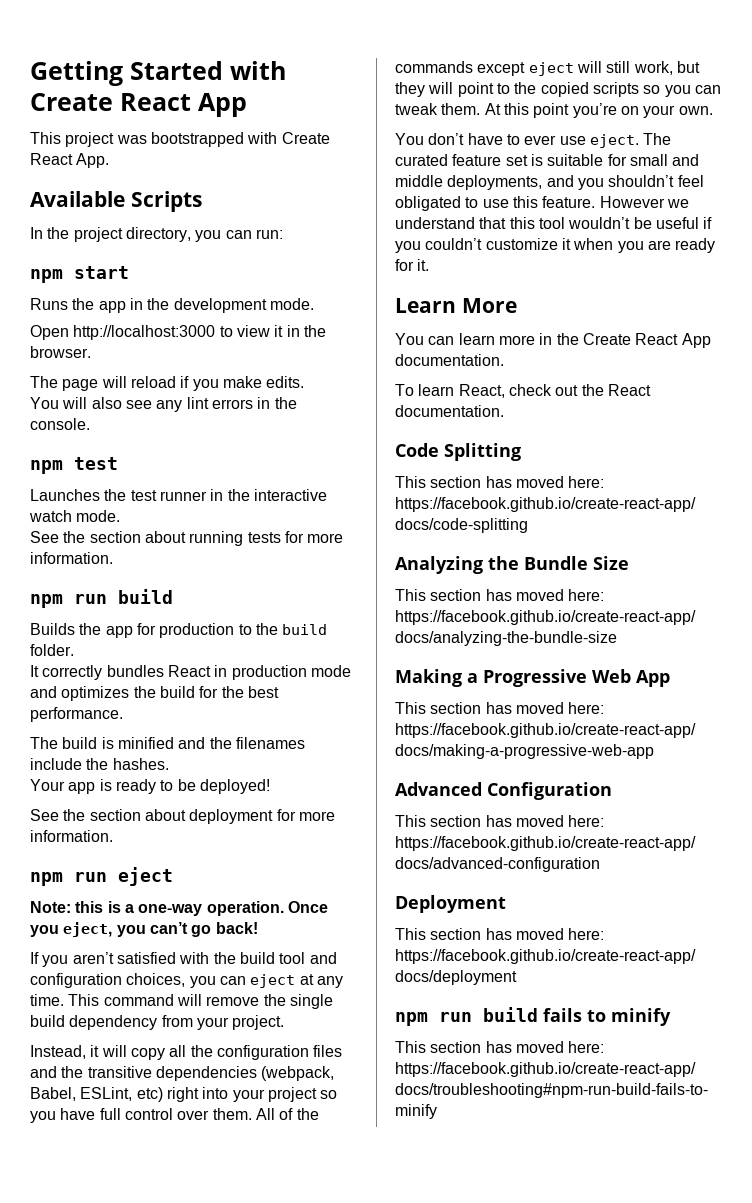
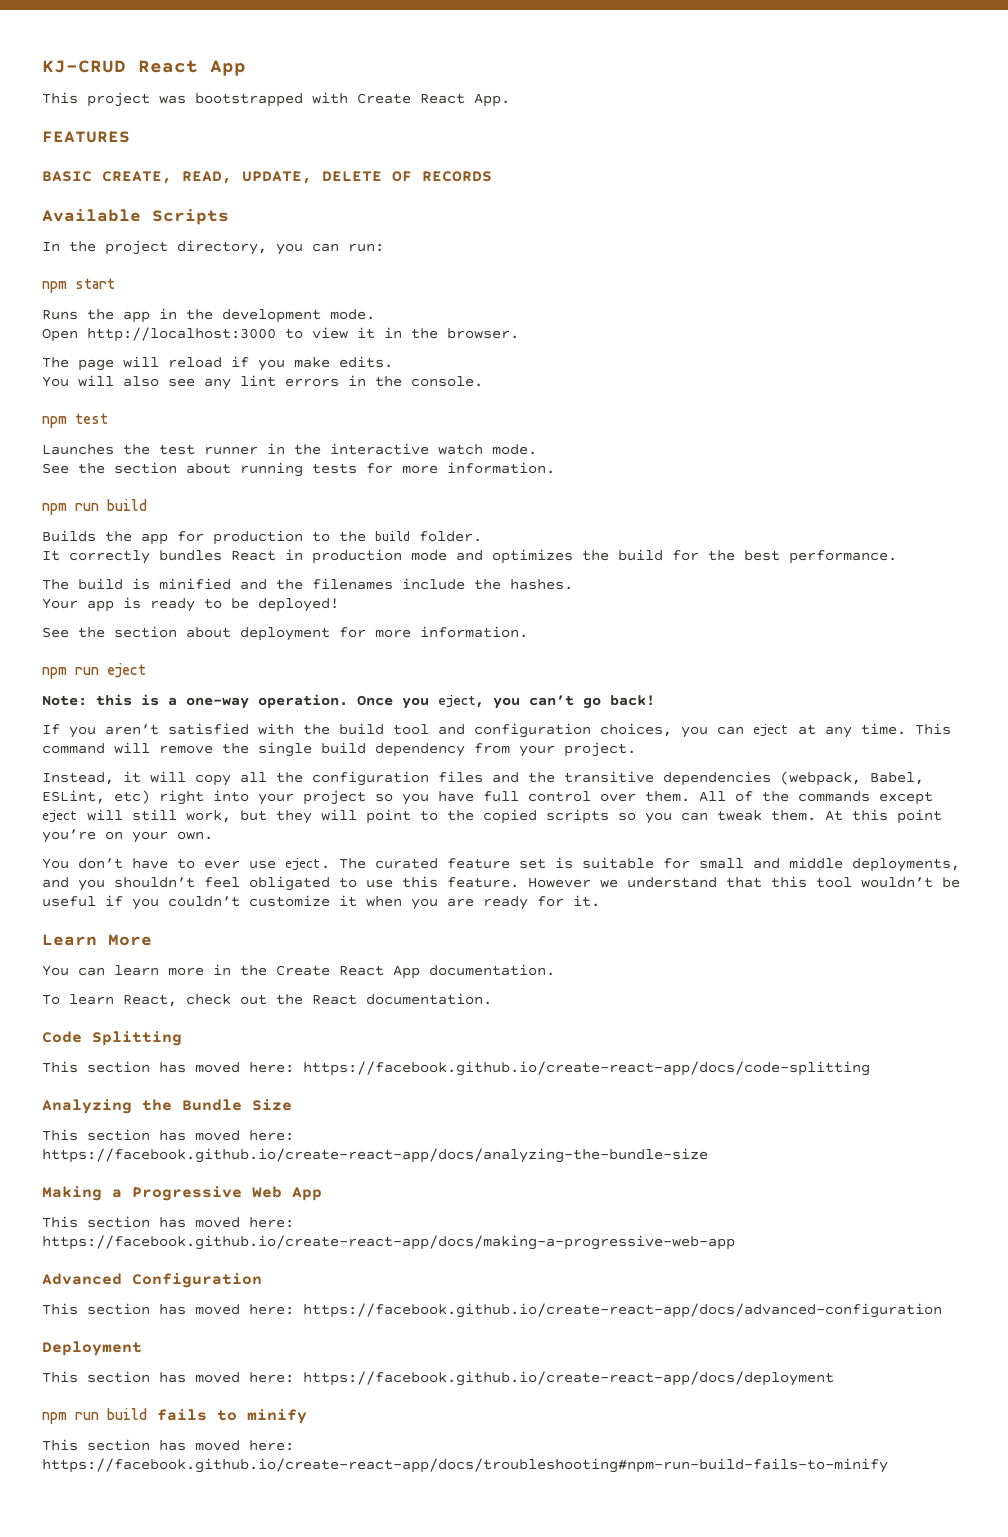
- Getting Started with Create React App
+ KJ-CRUD React App
+ FEATURES
+ BASIC CREATE, READ, UPDATE, DELETE OF RECORDS

